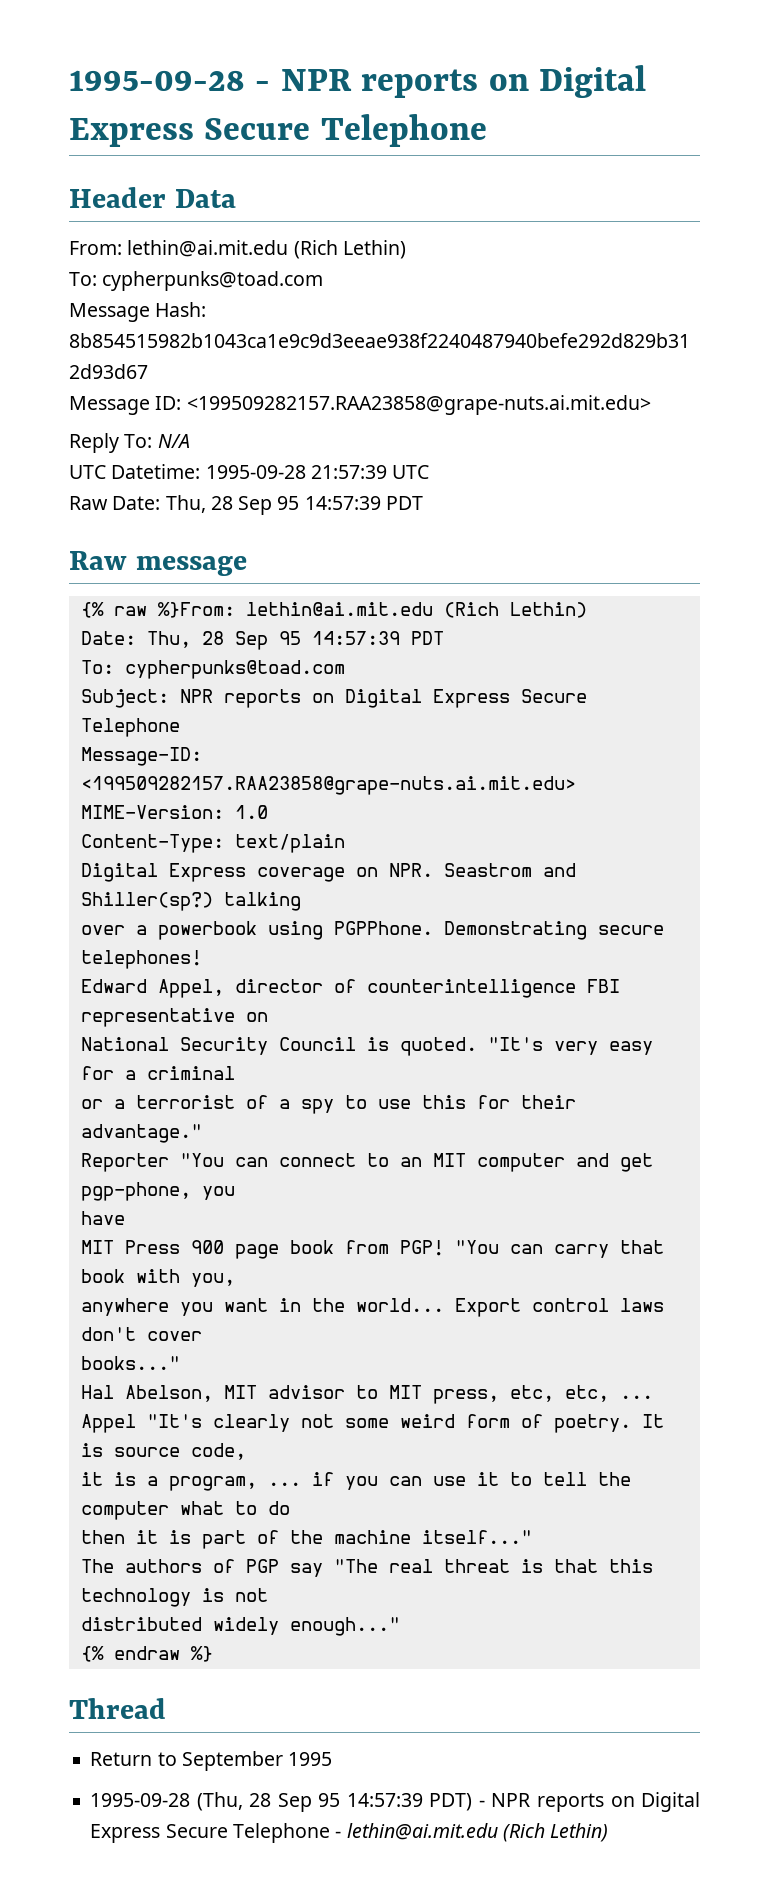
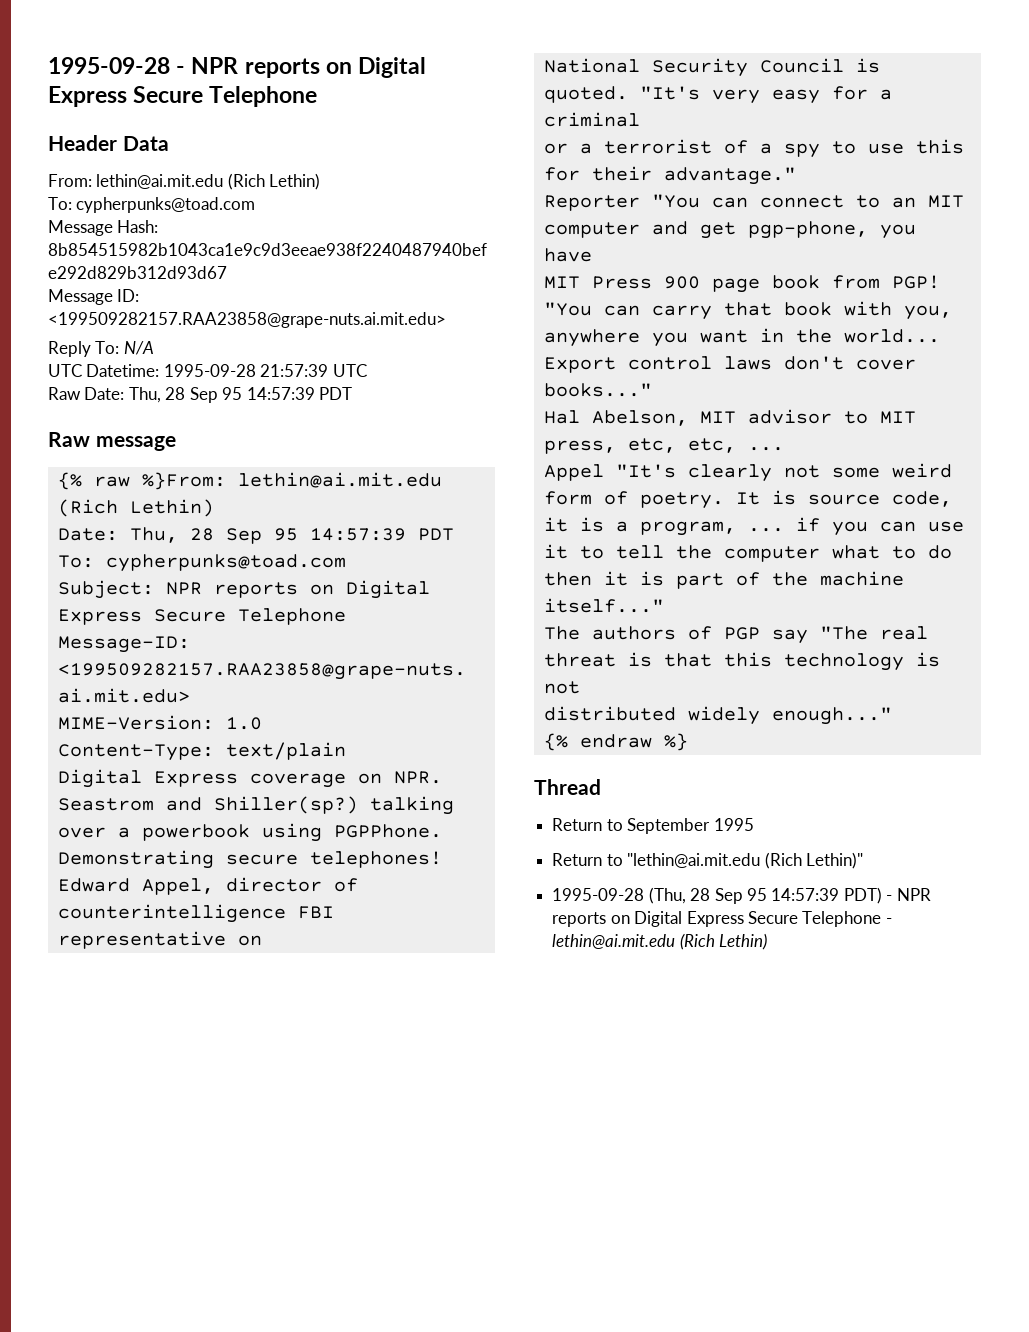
+ Return to "lethin@ai.mit.edu (Rich Lethin)"

